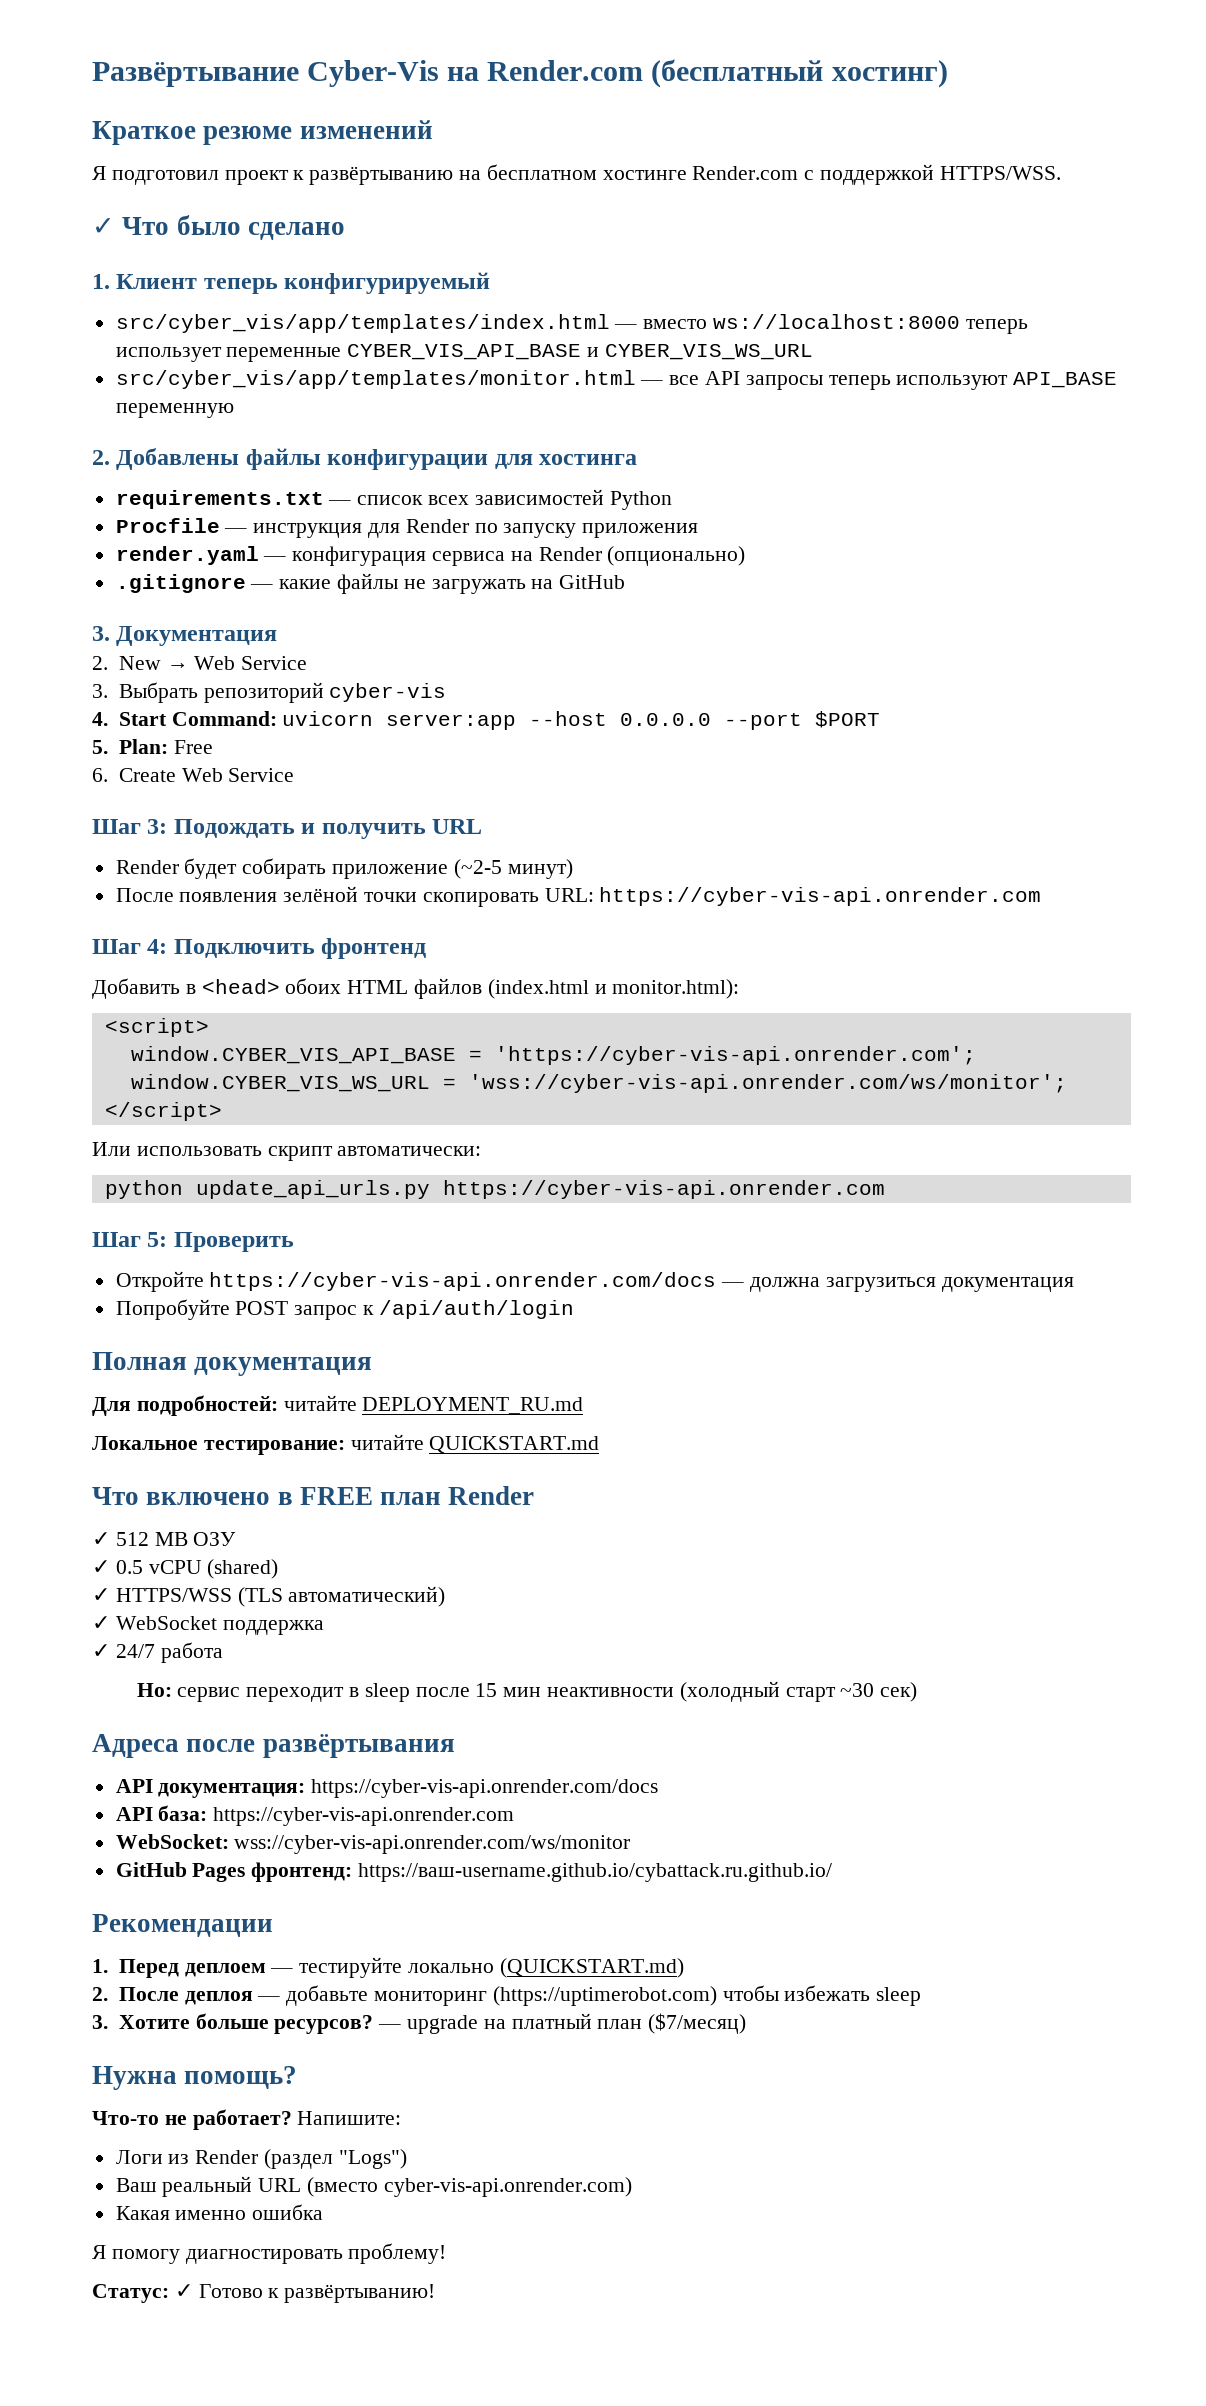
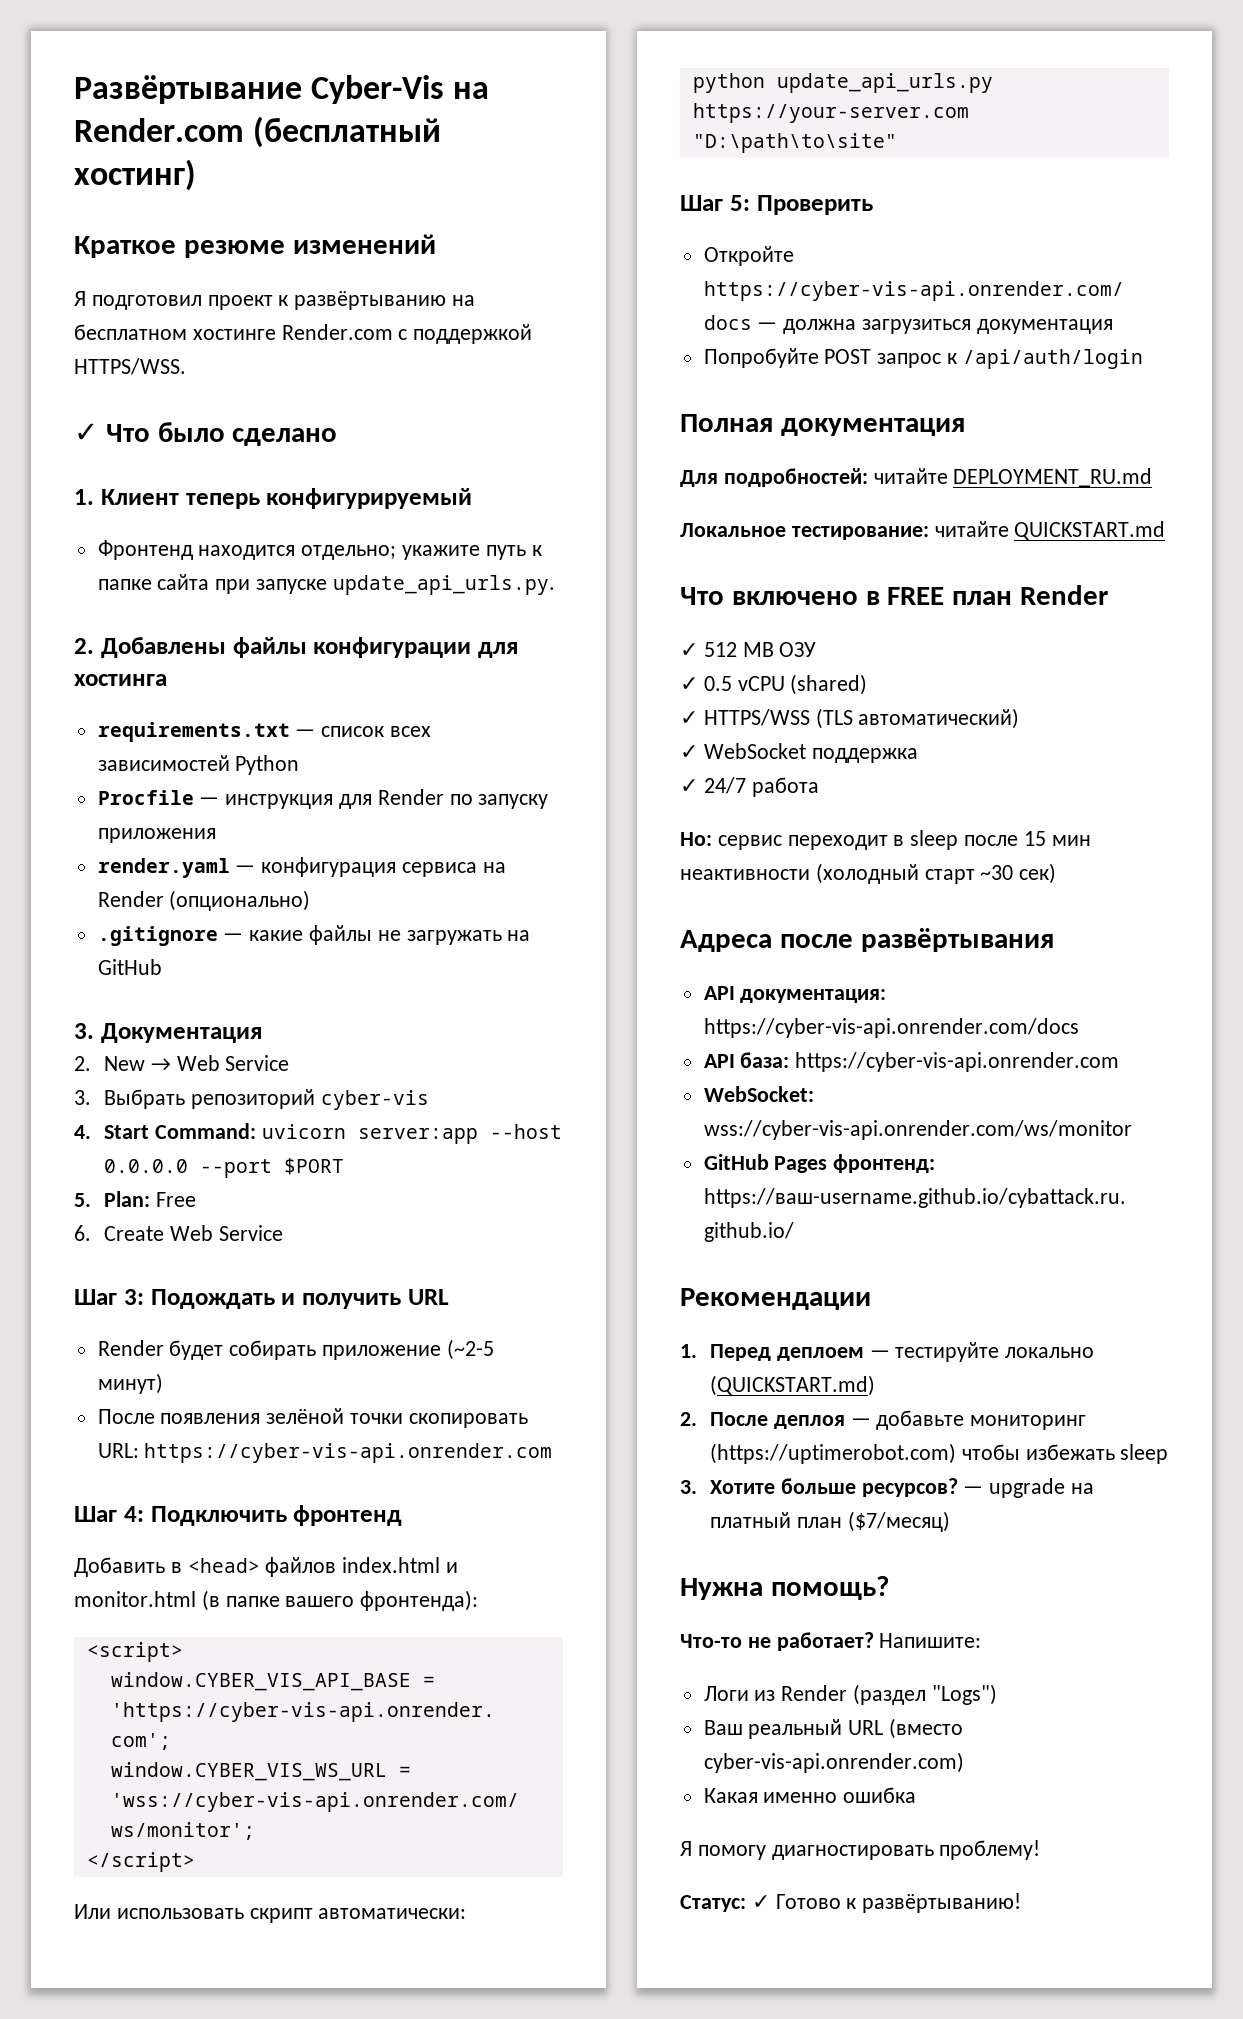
- src/cyber_vis/app/templates/index.html — вместо ws://localhost:8000 теперь использует переменные CYBER_VIS_API_BASE и CYBER_VIS_WS_URL
- src/cyber_vis/app/templates/monitor.html — все API запросы теперь используют API_BASE переменную
+ Фронтенд находится отдельно; укажите путь к папке сайта при запуске update_api_urls.py.
- Добавить в <head> обоих HTML файлов (index.html и monitor.html):
+ Добавить в <head> файлов index.html и monitor.html (в папке вашего фронтенда):
- python update_api_urls.py https://cyber-vis-api.onrender.com
+ python update_api_urls.py https://your-server.com "D:\path\to\site"

